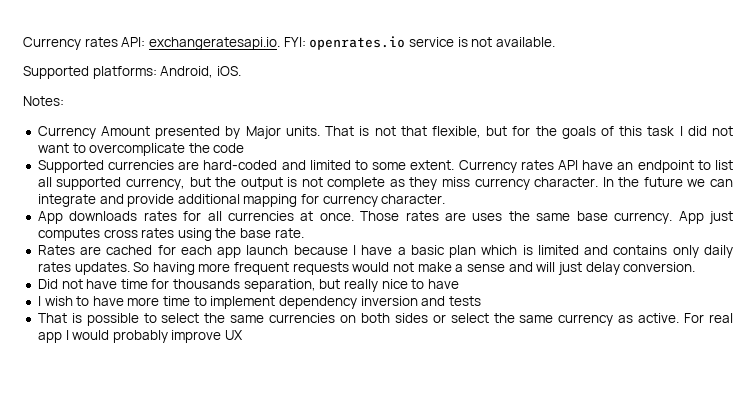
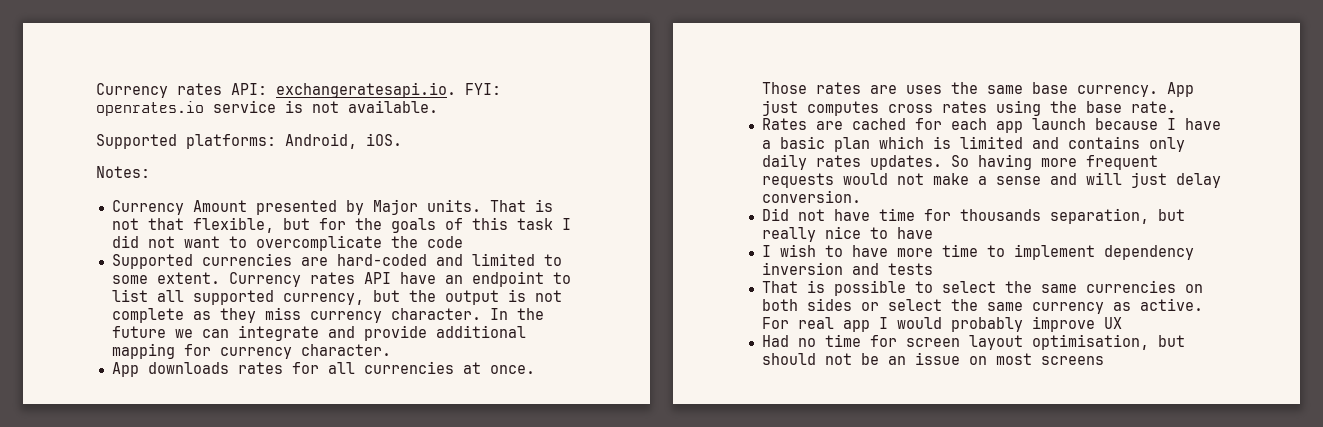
+ Had no time for screen layout optimisation, but should not be an issue on most screens

